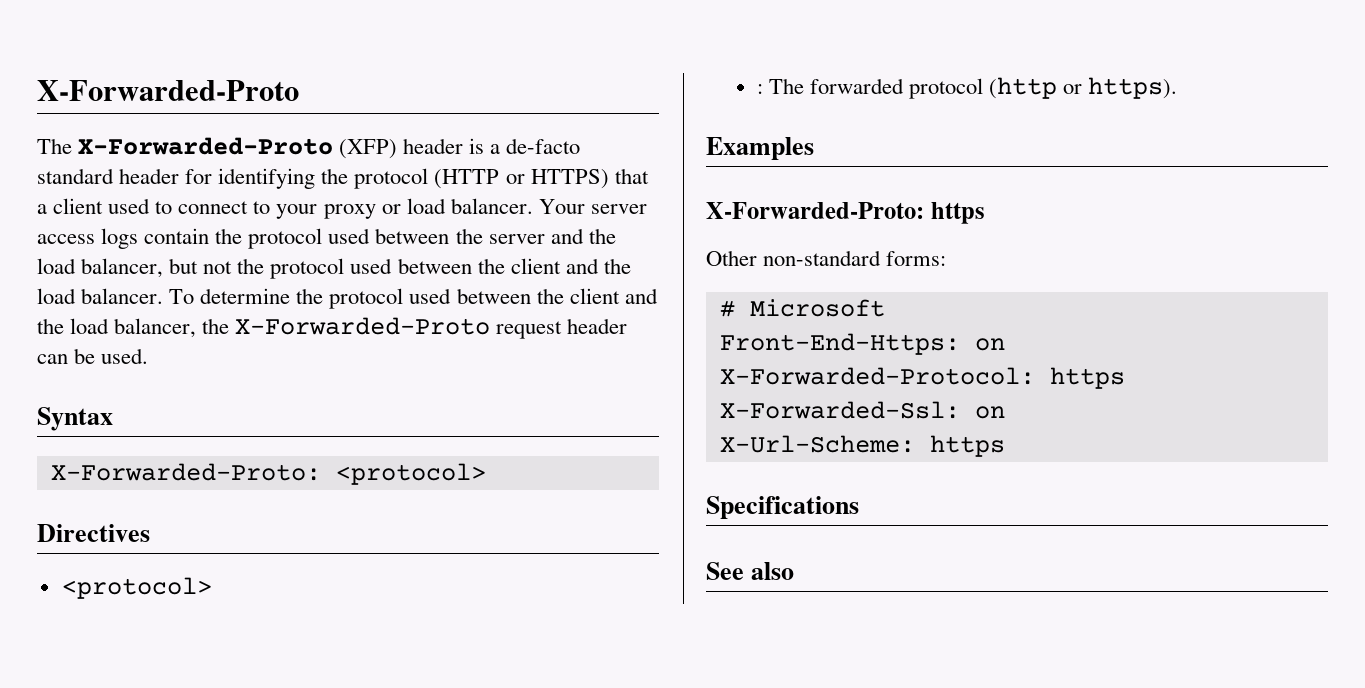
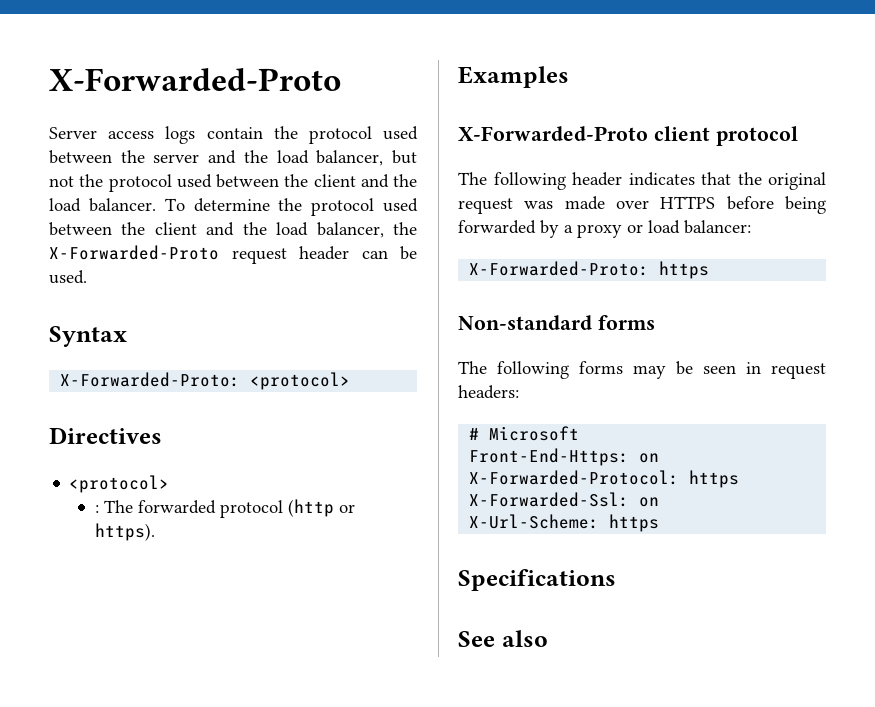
- The X-Forwarded-Proto (XFP) header is a de-facto standard header for identifying the protocol (HTTP or HTTPS) that a client used to connect to your proxy or load balancer. Your server access logs contain the protocol used between the server and the load balancer, but not the protocol used between the client and the load balancer.
+ Server access logs contain the protocol used between the server and the load balancer, but not the protocol used between the client and the load balancer.
+ X-Forwarded-Proto client protocol
+ The following header indicates that the original request was made over HTTPS before being forwarded by a proxy or load balancer:
  X-Forwarded-Proto: https
- Other non-standard forms:
+ Non-standard forms
+ The following forms may be seen in request headers:

